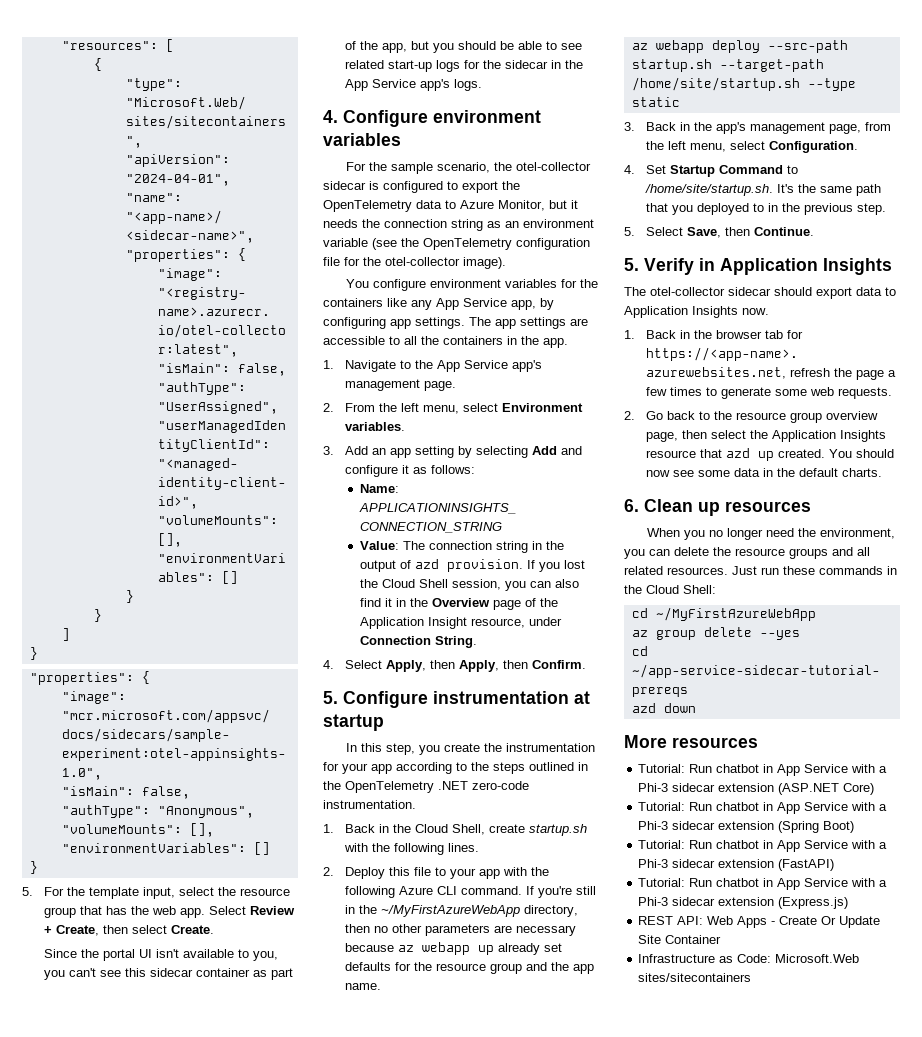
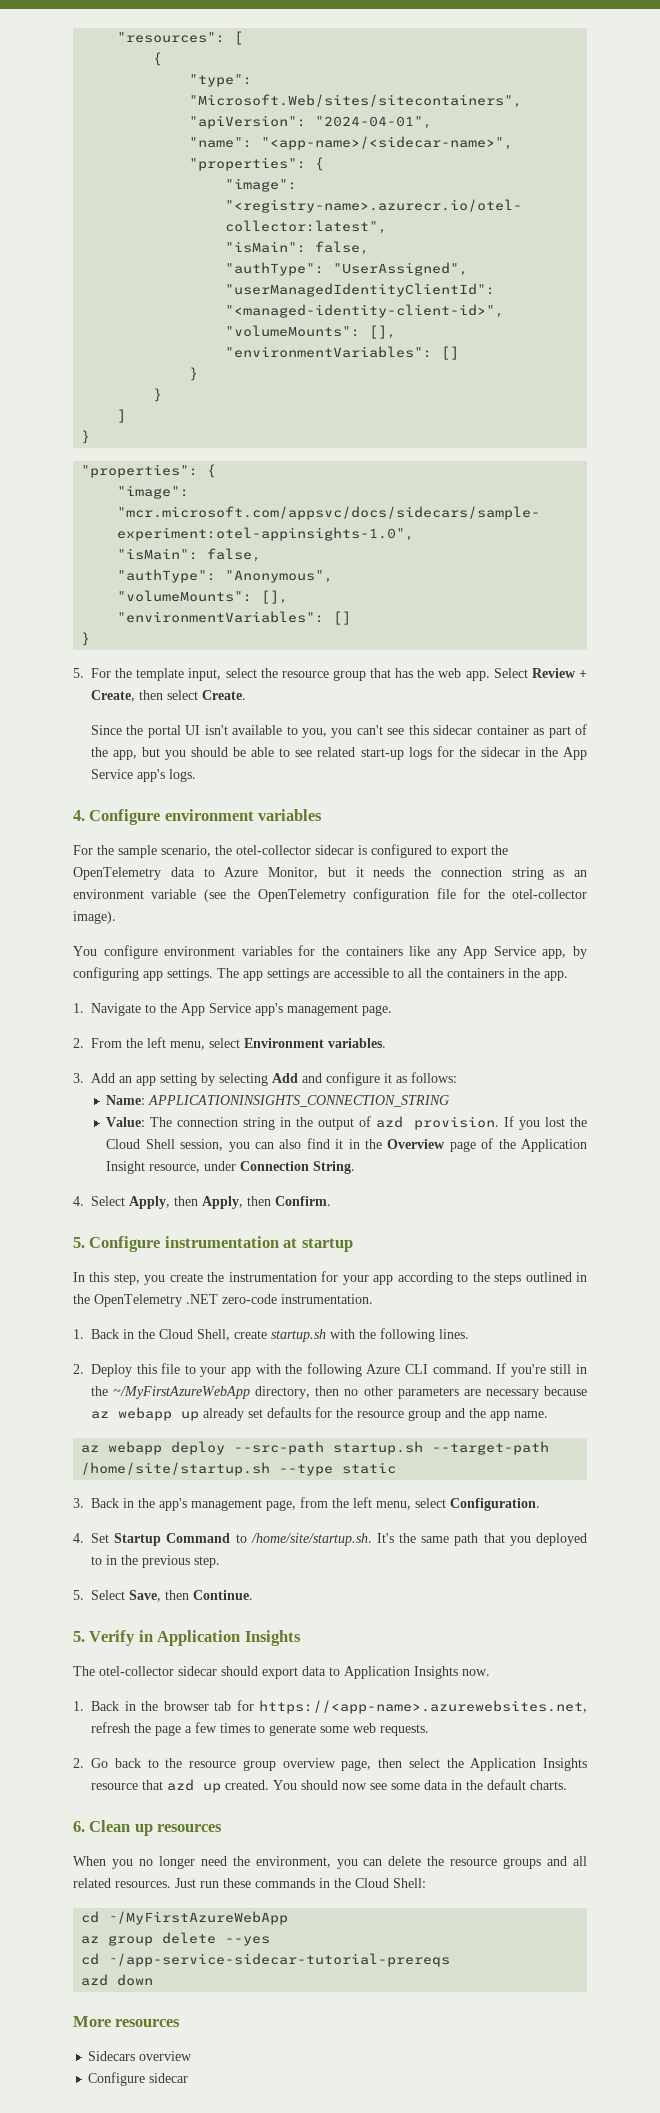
- Tutorial: Run chatbot in App Service with a Phi-3 sidecar extension (ASP.NET Core)
- Tutorial: Run chatbot in App Service with a Phi-3 sidecar extension (Spring Boot)
- Tutorial: Run chatbot in App Service with a Phi-3 sidecar extension (FastAPI)
- Tutorial: Run chatbot in App Service with a Phi-3 sidecar extension (Express.js)
- REST API: Web Apps - Create Or Update Site Container
- Infrastructure as Code: Microsoft.Web sites/sitecontainers
+ Sidecars overview
+ Configure sidecar

